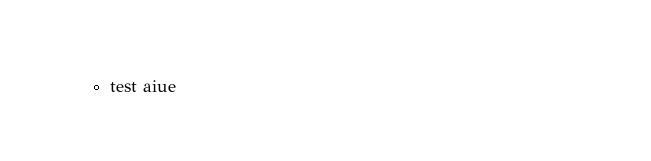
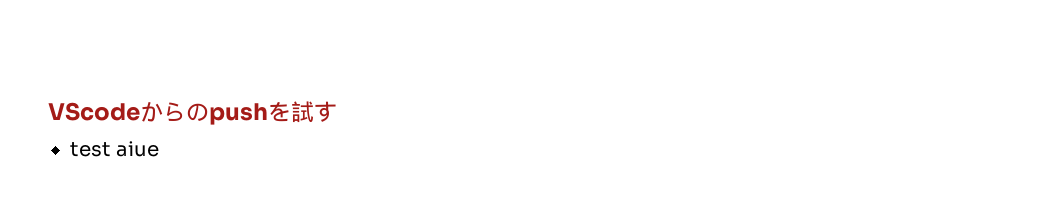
+ VScodeからのpushを試す

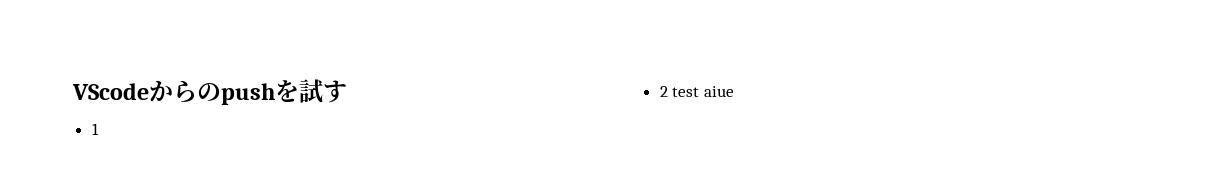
- test aiue
+ 1
+ 2 test aiue

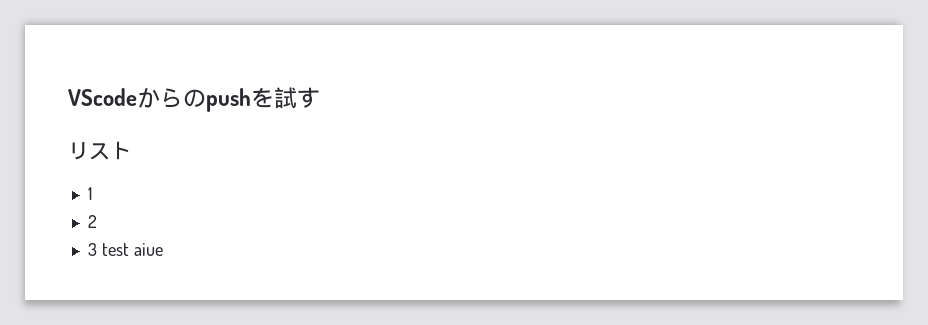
+ リスト
- 2 test aiue
+ 2
+ 3 test aiue

